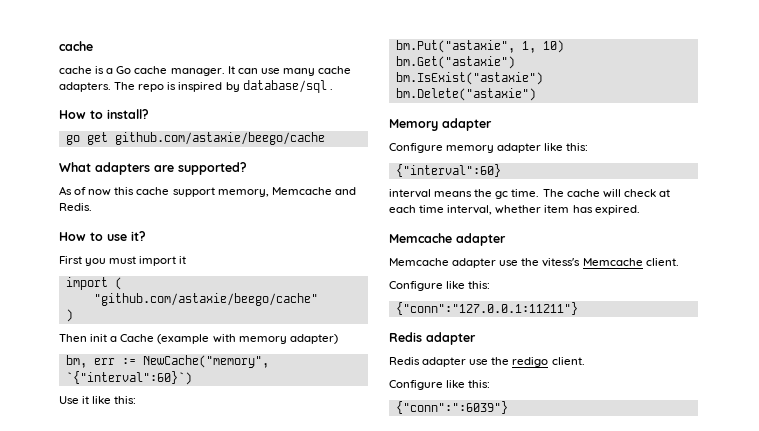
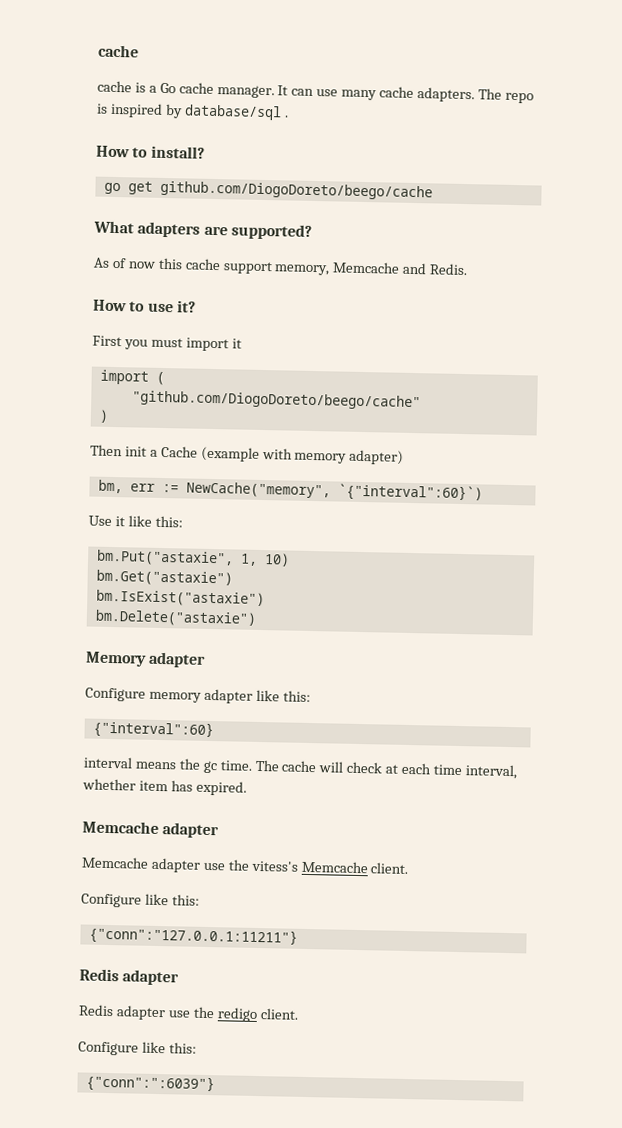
- go get github.com/astaxie/beego/cache
+ go get github.com/DiogoDoreto/beego/cache
- "github.com/astaxie/beego/cache"
+ "github.com/DiogoDoreto/beego/cache"

